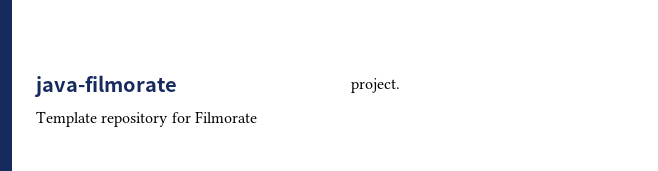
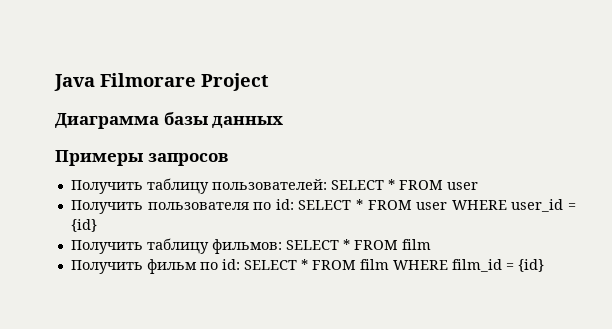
- java-filmorate
- Template repository for Filmorate project.
+ Java Filmorare Project
+ Диаграмма базы данных
+ Примеры запросов
+ Получить таблицу пользователей: SELECT * FROM user
+ Получить пользователя по id: SELECT * FROM user WHERE user_id = {id}
+ Получить таблицу фильмов: SELECT * FROM film
+ Получить фильм по id: SELECT * FROM film WHERE film_id = {id}

